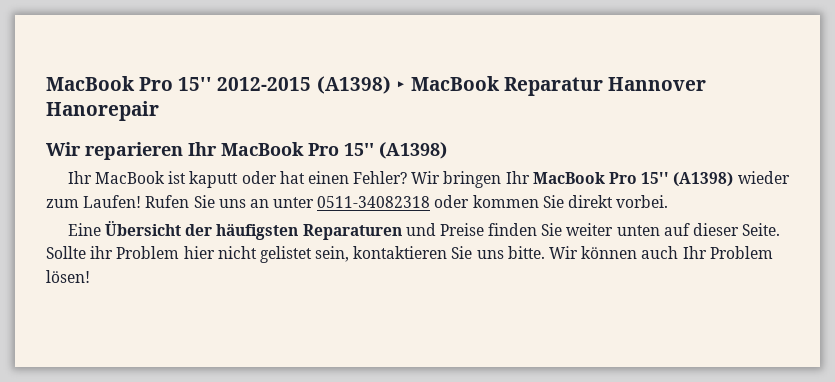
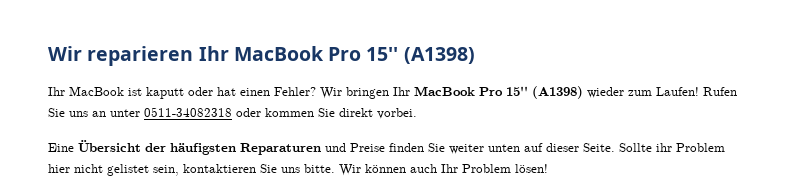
- MacBook Pro 15'' 2012-2015 (A1398) ‣ MacBook Reparatur Hannover Hanorepair

